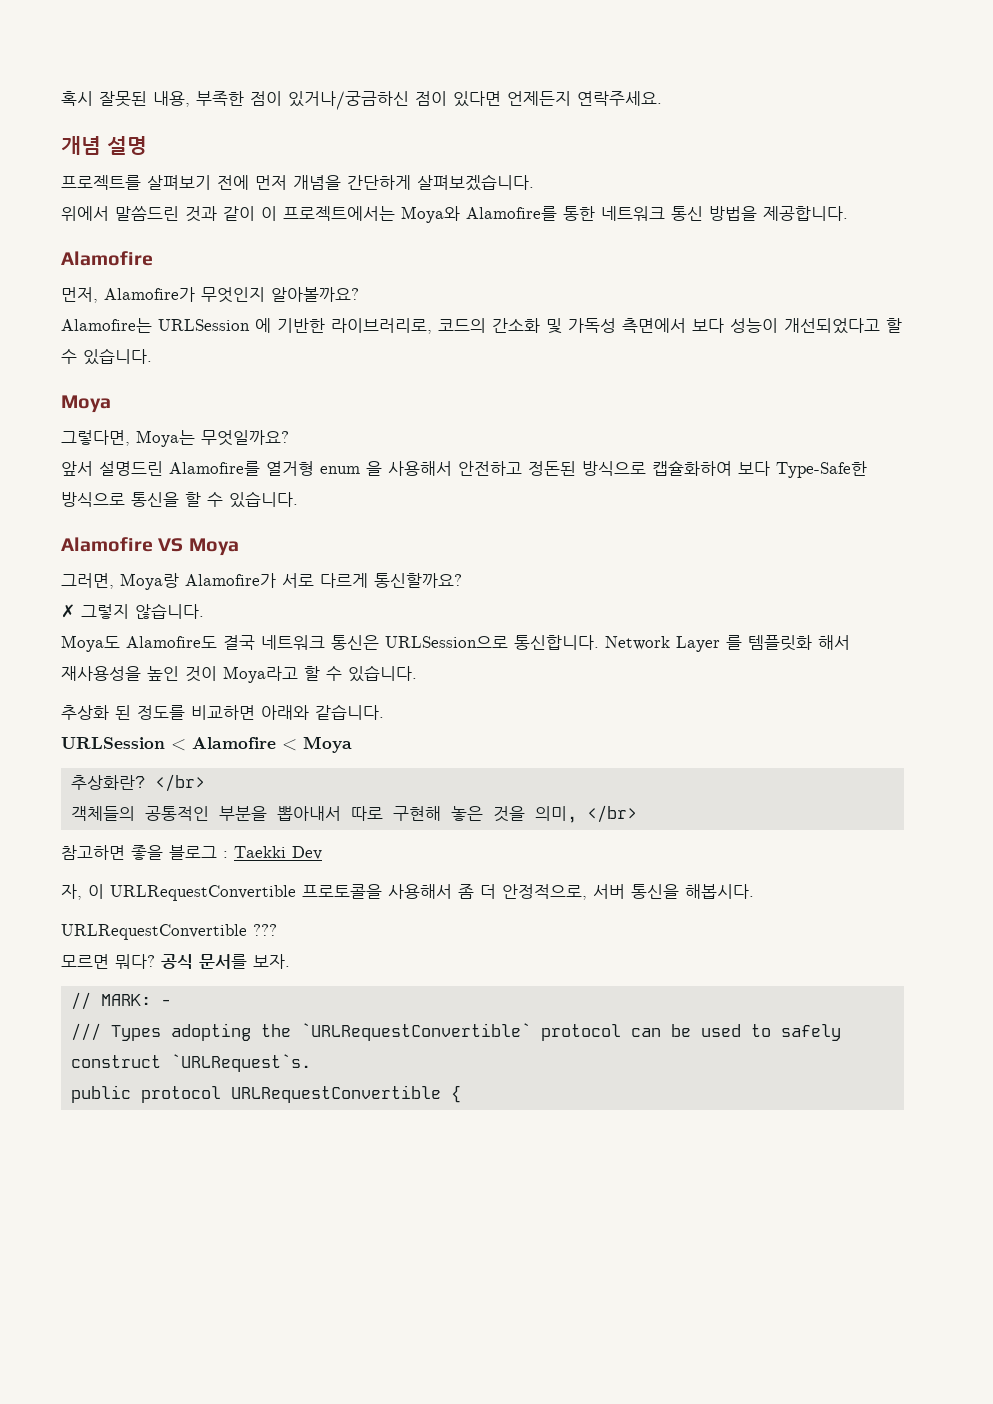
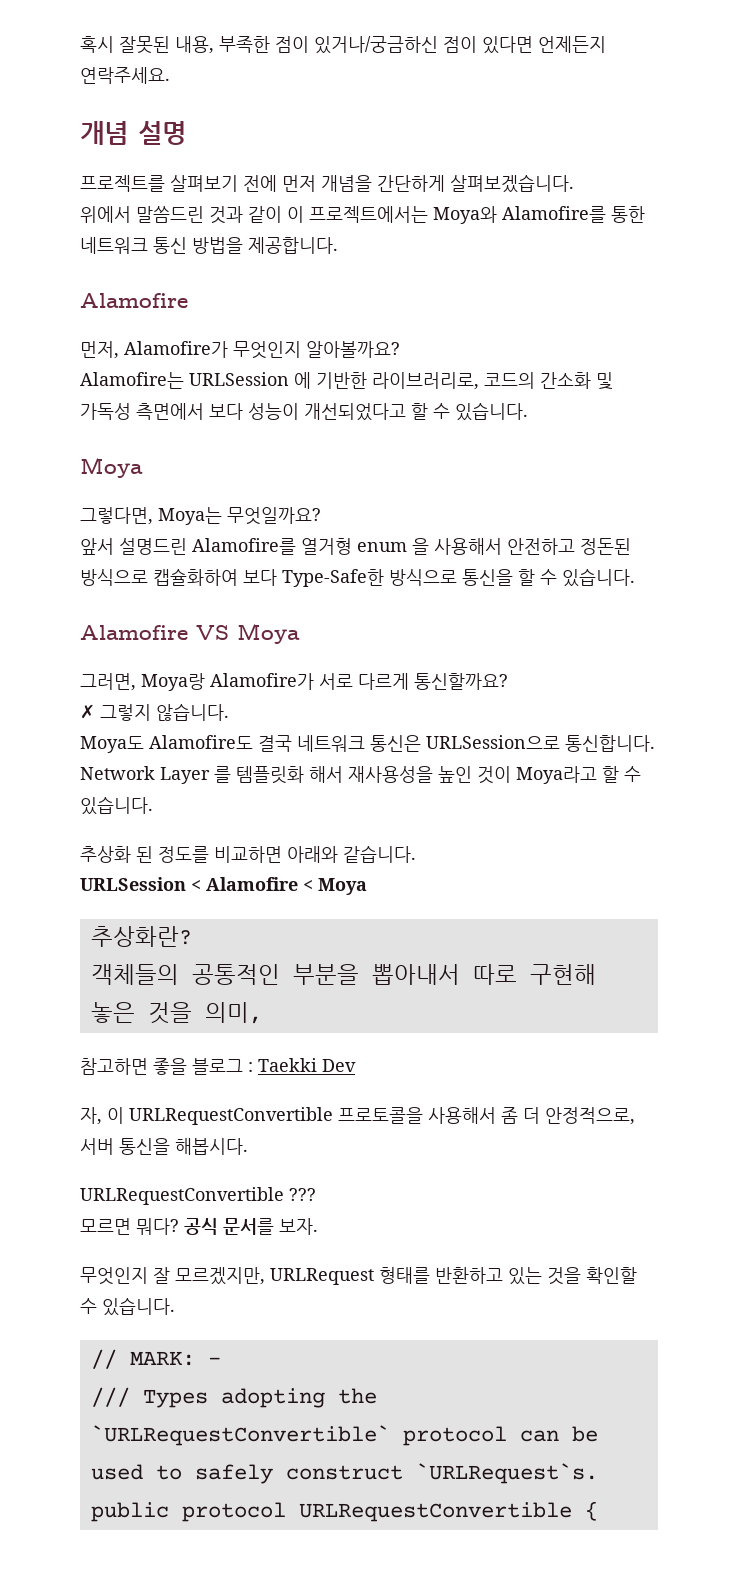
- 추상화란? </br>
+ 추상화란?
- 객체들의 공통적인 부분을 뽑아내서 따로 구현해 놓은 것을 의미, </br>
+ 객체들의 공통적인 부분을 뽑아내서 따로 구현해 놓은 것을 의미,
+ 무엇인지 잘 모르겠지만, URLRequest 형태를 반환하고 있는 것을 확인할 수 있습니다.

